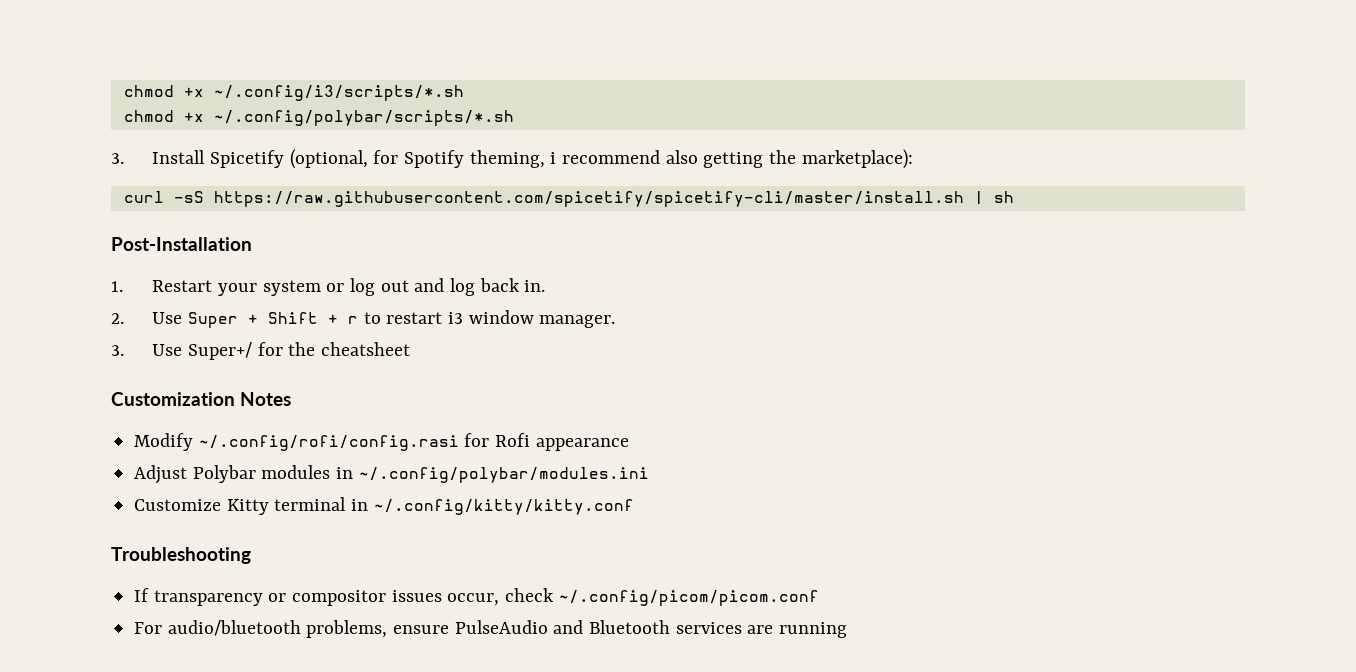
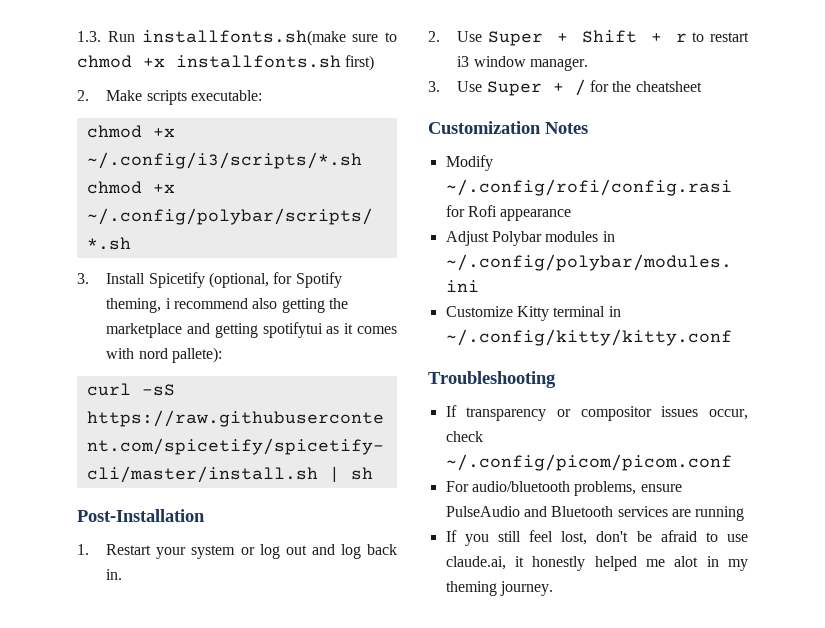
+ 1.3. Run installfonts.sh(make sure to chmod +x installfonts.sh first)
+ 2. Make scripts executable:
- 3. Install Spicetify (optional, for Spotify theming, i recommend also getting the marketplace):
+ 3. Install Spicetify (optional, for Spotify theming, i recommend also getting the marketplace and getting spotifytui as it comes with nord pallete):
- 3. Use Super+/ for the cheatsheet
+ 3. Use Super + / for the cheatsheet
+ If you still feel lost, don't be afraid to use claude.ai, it honestly helped me alot in my theming journey.

